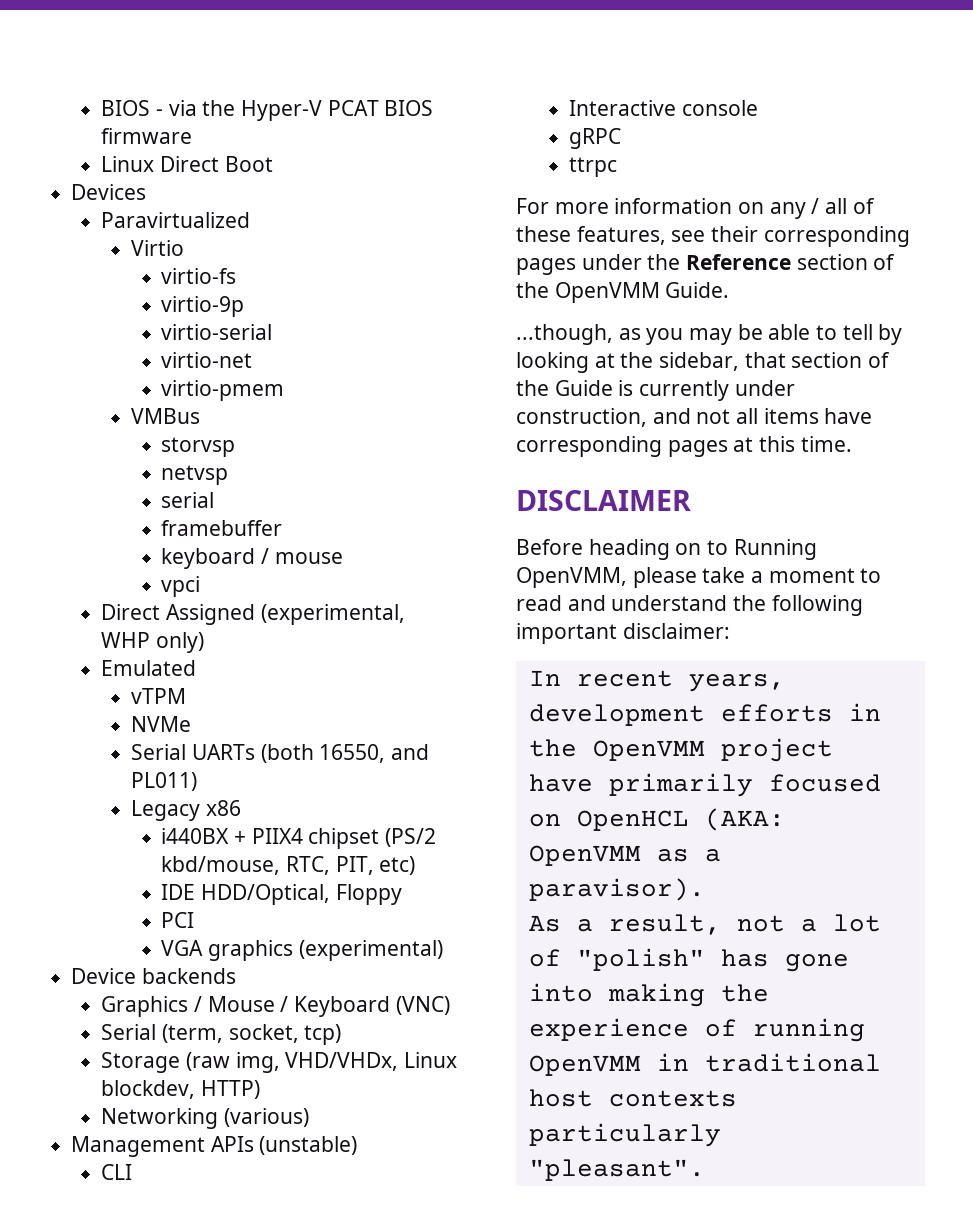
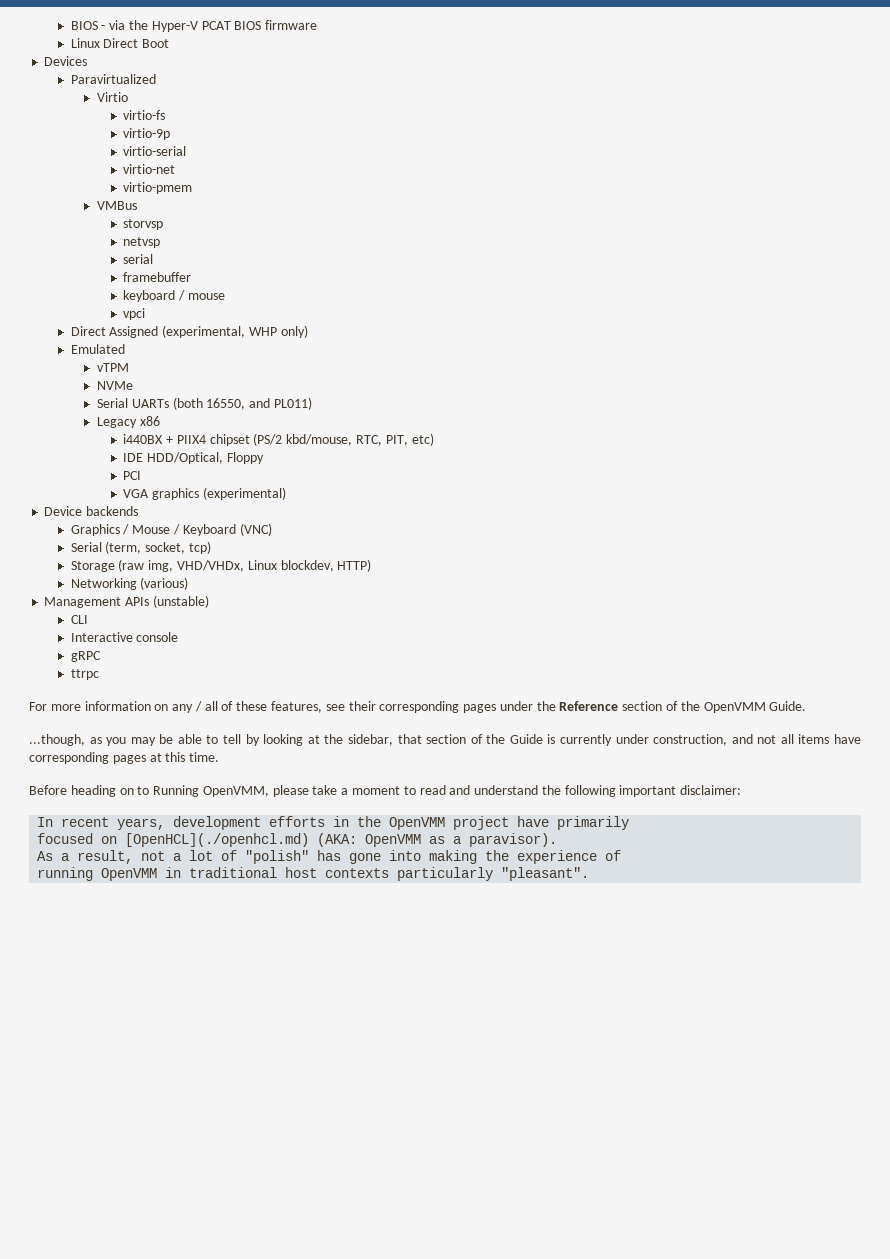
- DISCLAIMER
- In recent years, development efforts in the OpenVMM project have primarily focused on OpenHCL (AKA: OpenVMM as a paravisor).
+ In recent years, development efforts in the OpenVMM project have primarily
+ focused on [OpenHCL](./openhcl.md) (AKA: OpenVMM as a paravisor).
- As a result, not a lot of "polish" has gone into making the experience of running OpenVMM in traditional host contexts particularly "pleasant".
+ As a result, not a lot of "polish" has gone into making the experience of
+ running OpenVMM in traditional host contexts particularly "pleasant".

